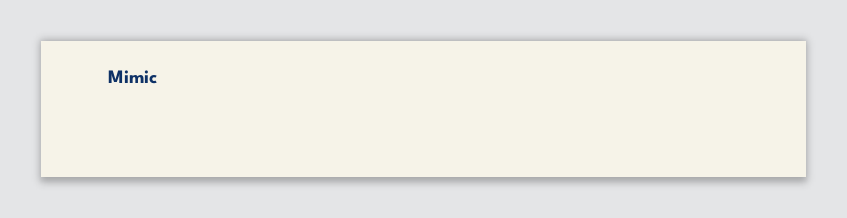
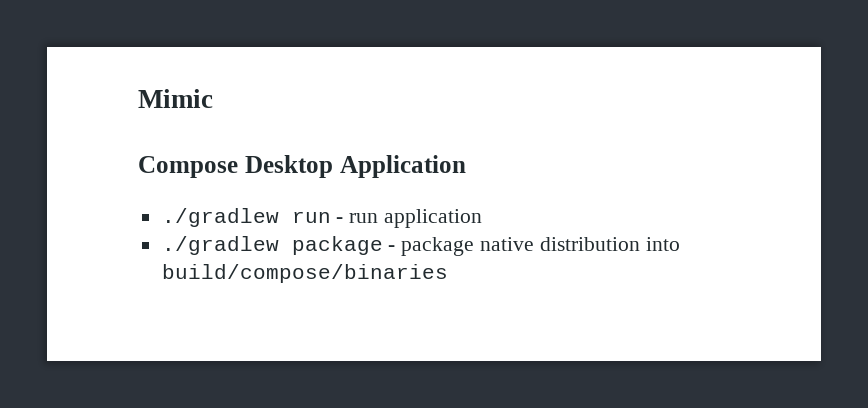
+ Compose Desktop Application
+ ./gradlew run - run application
+ ./gradlew package - package native distribution into build/compose/binaries

